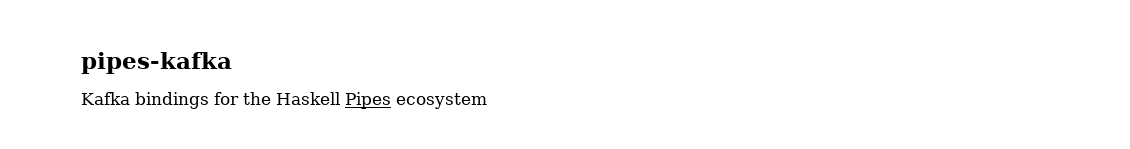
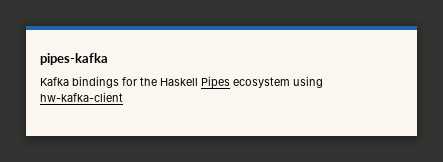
- Kafka bindings for the Haskell Pipes ecosystem
+ Kafka bindings for the Haskell Pipes ecosystem using hw-kafka-client

